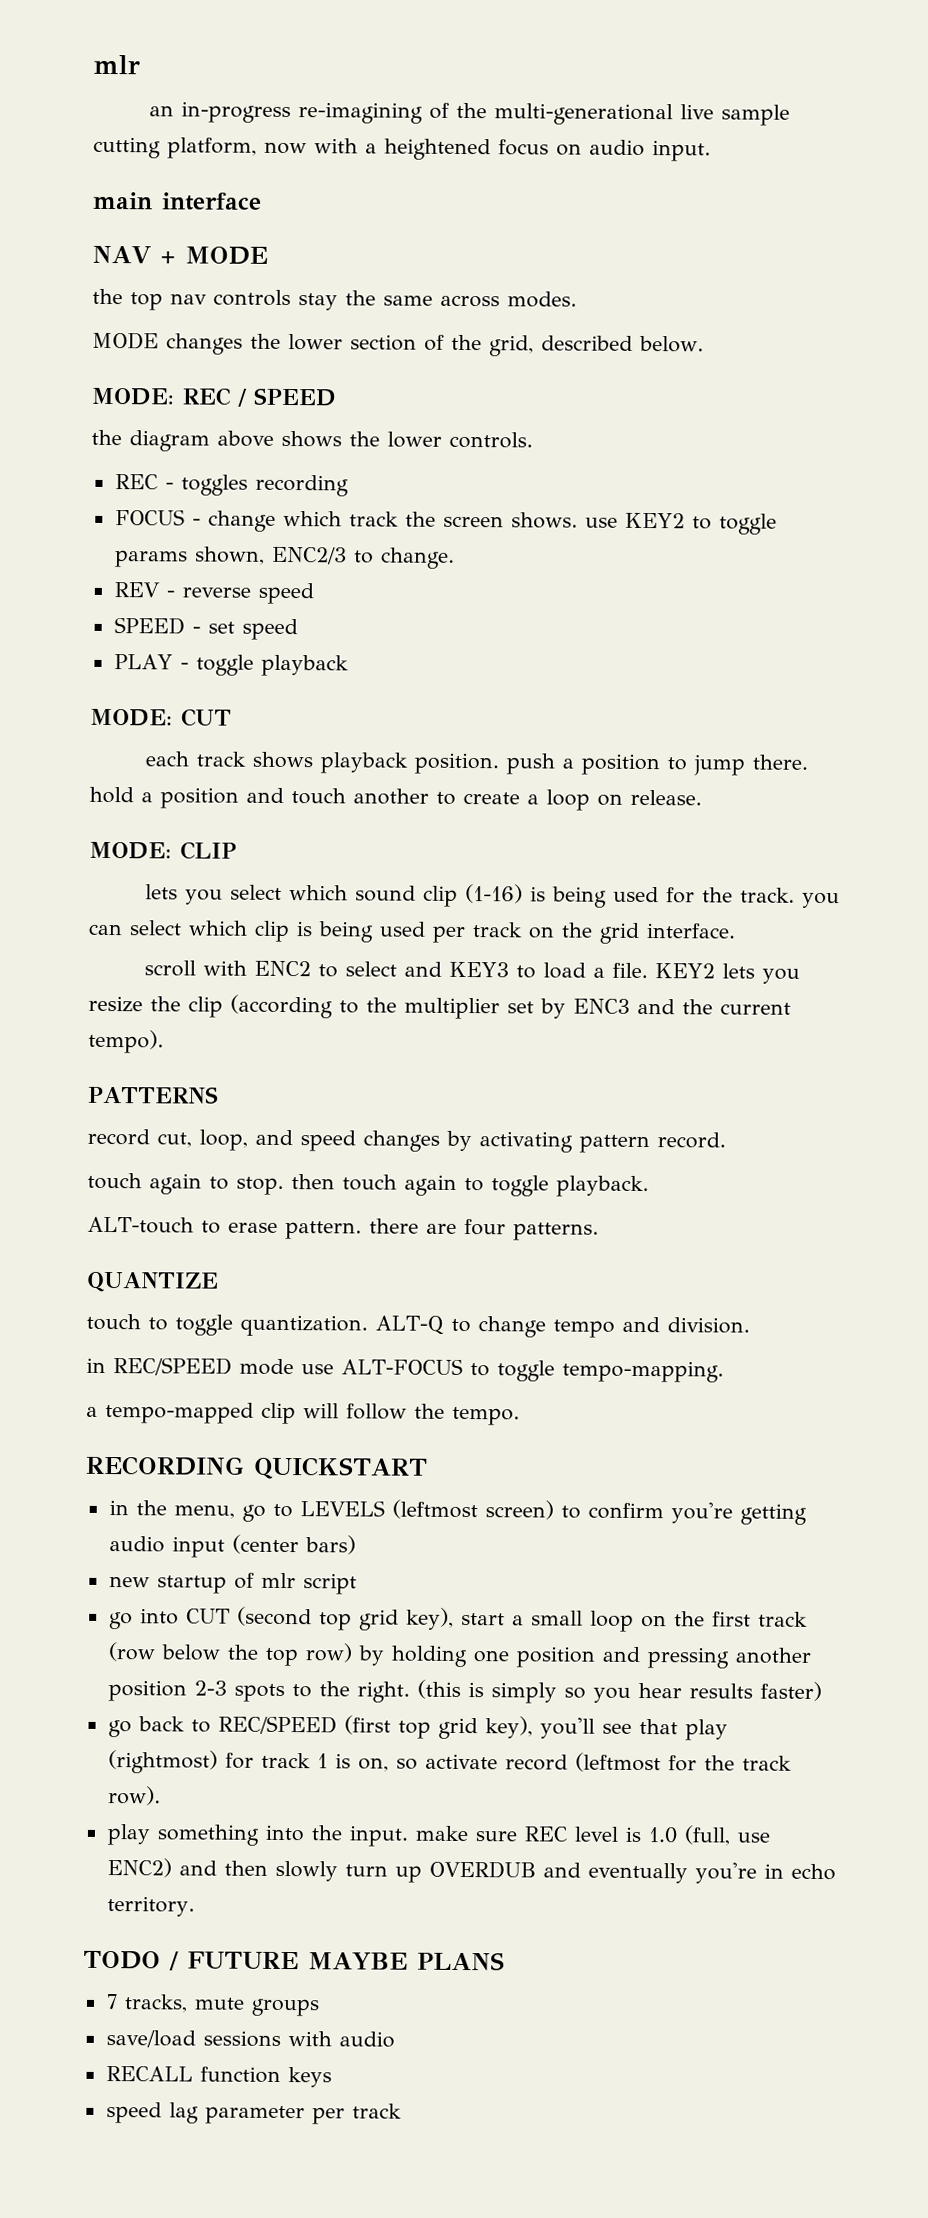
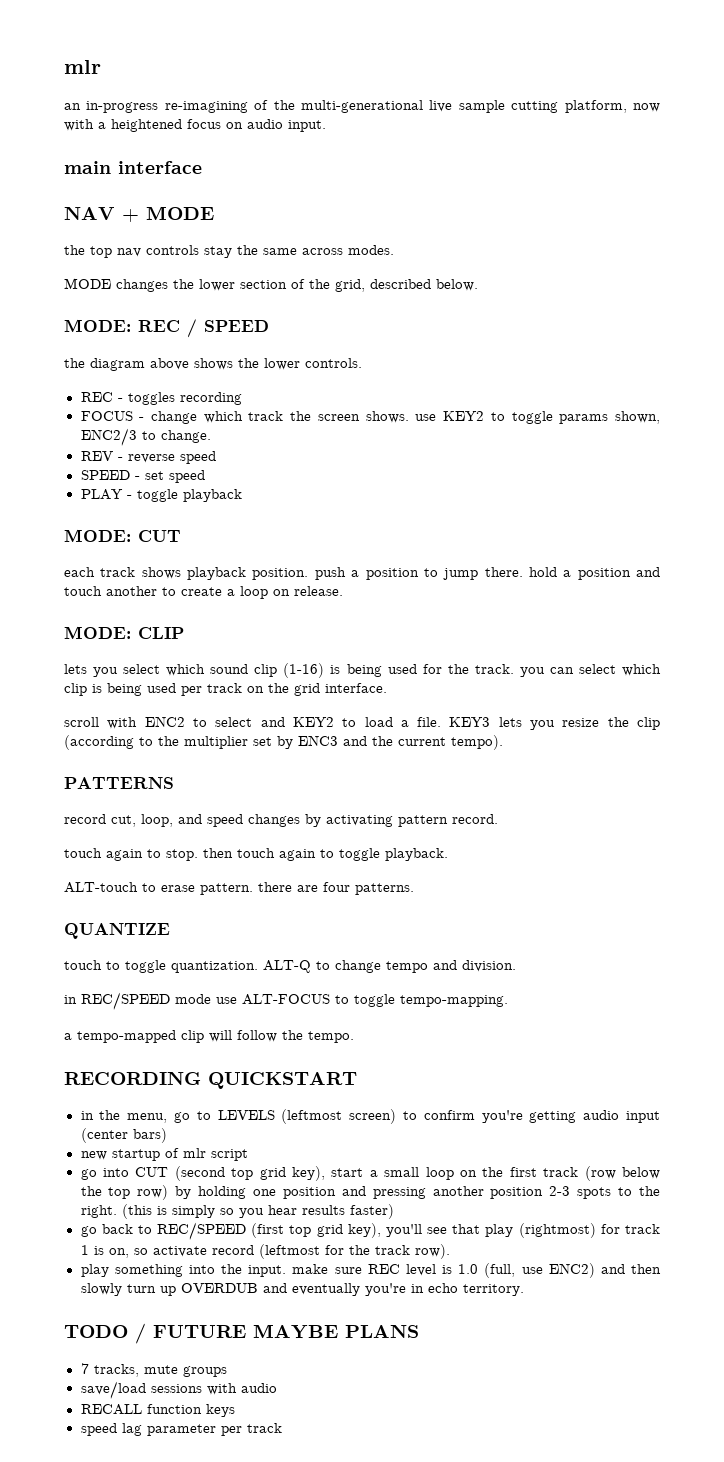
- scroll with ENC2 to select and KEY3 to load a file.
+ scroll with ENC2 to select and KEY2 to load a file.
- KEY2 lets you resize the clip (according to the multiplier set by ENC3 and the current tempo).
+ KEY3 lets you resize the clip (according to the multiplier set by ENC3 and the current tempo).

